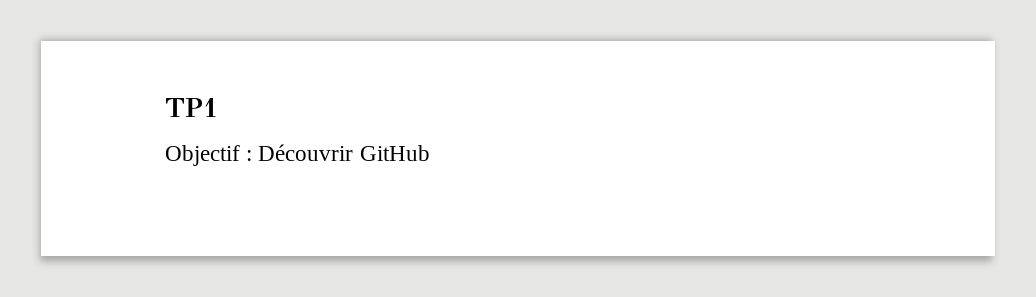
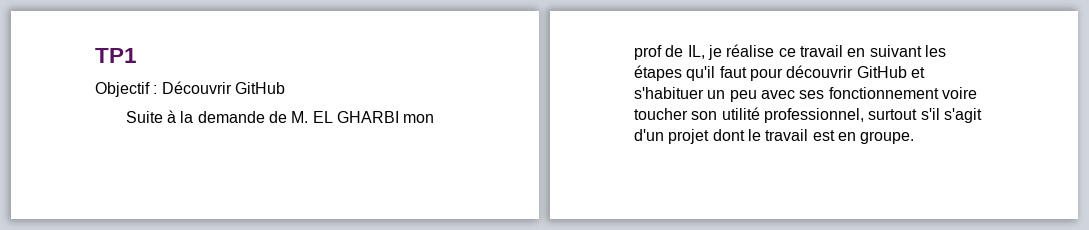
+ Suite à la demande de M. EL GHARBI mon prof de IL, je réalise ce travail en suivant les étapes qu'il faut pour découvrir GitHub et s'habituer un peu avec ses fonctionnement voire toucher son utilité professionnel, surtout s'il s'agit d'un projet dont le travail est en groupe.

